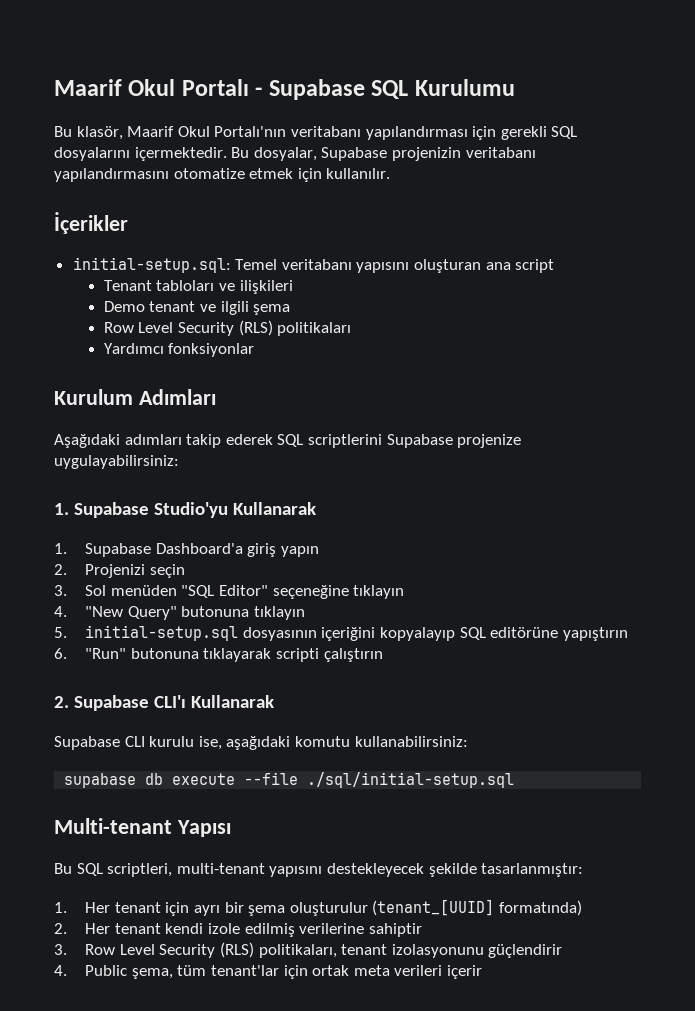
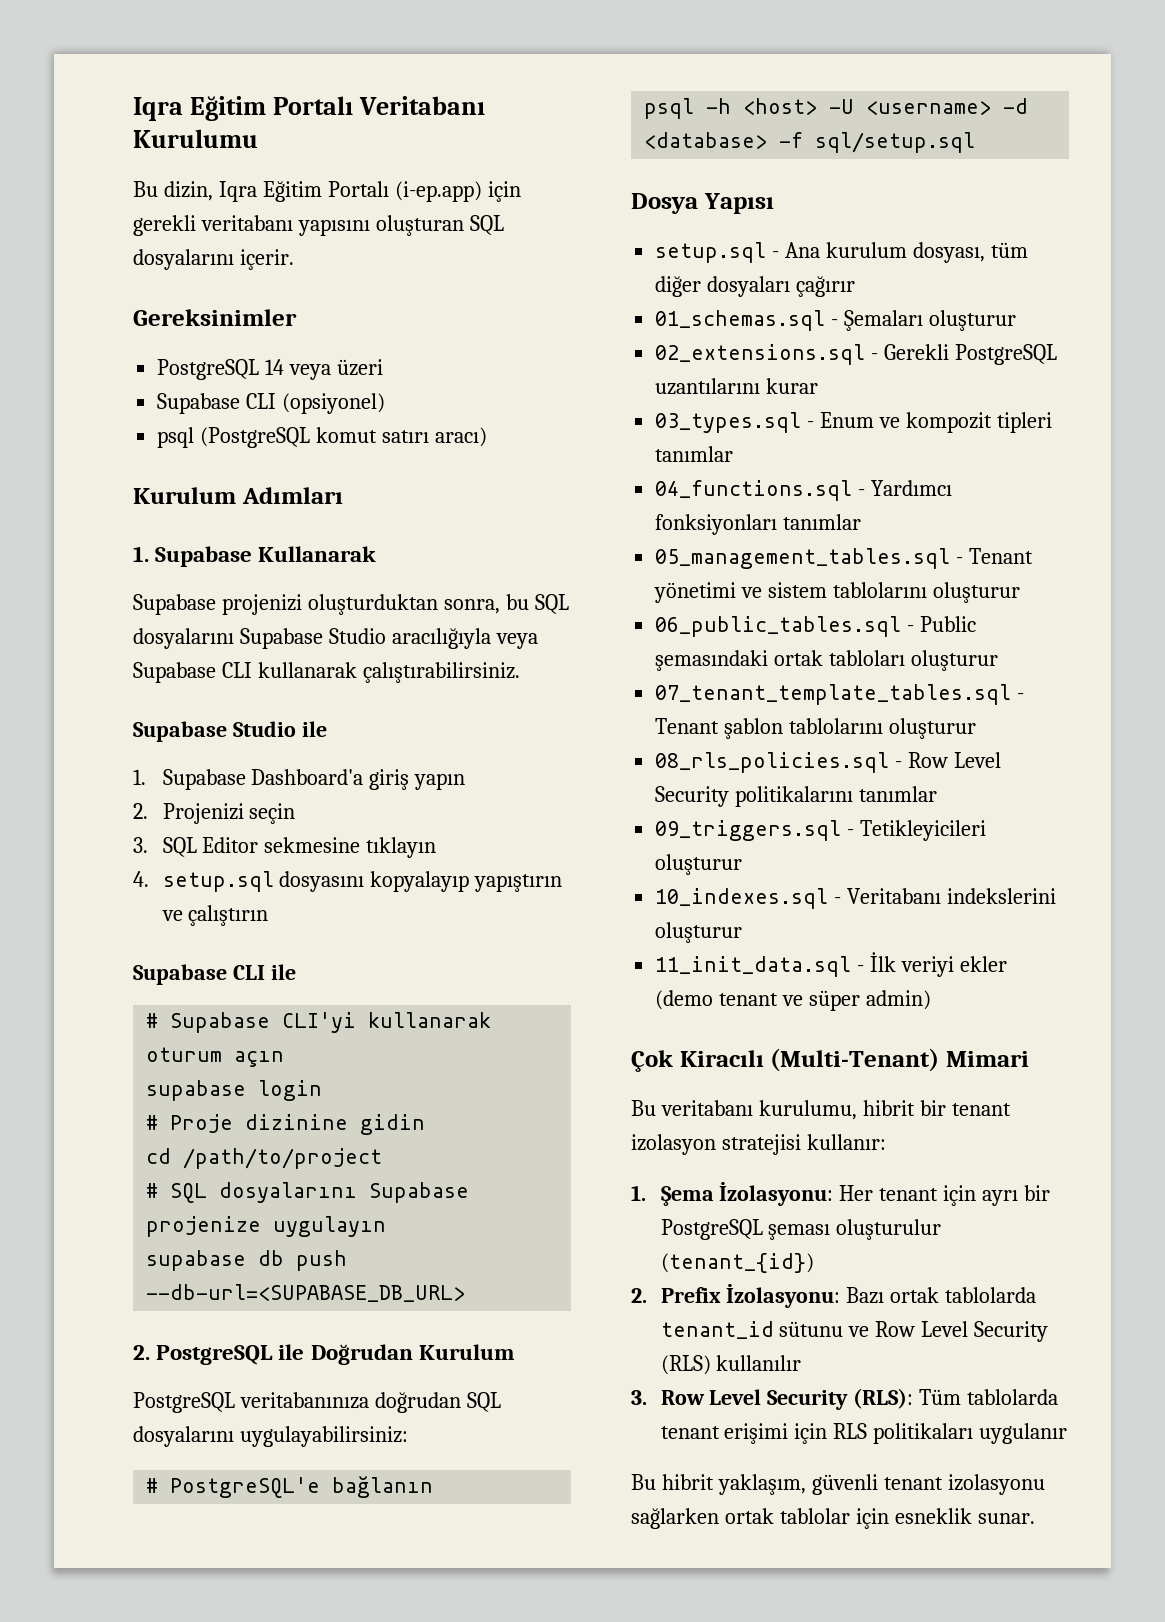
- Maarif Okul Portalı - Supabase SQL Kurulumu
- Bu klasör, Maarif Okul Portalı'nın veritabanı yapılandırması için gerekli SQL dosyalarını içermektedir. Bu dosyalar, Supabase projenizin veritabanı yapılandırmasını otomatize etmek için kullanılır.
- İçerikler
- initial-setup.sql: Temel veritabanı yapısını oluşturan ana script
- Tenant tabloları ve ilişkileri
- Demo tenant ve ilgili şema
- Row Level Security (RLS) politikaları
- Yardımcı fonksiyonlar
+ Iqra Eğitim Portalı Veritabanı Kurulumu
+ Bu dizin, Iqra Eğitim Portalı (i-ep.app) için gerekli veritabanı yapısını oluşturan SQL dosyalarını içerir.
+ Gereksinimler
+ PostgreSQL 14 veya üzeri
+ Supabase CLI (opsiyonel)
+ psql (PostgreSQL komut satırı aracı)
  Kurulum Adımları
- Aşağıdaki adımları takip ederek SQL scriptlerini Supabase projenize uygulayabilirsiniz:
- 1. Supabase Studio'yu Kullanarak
+ 1. Supabase Kullanarak
+ Supabase projenizi oluşturduktan sonra, bu SQL dosyalarını Supabase Studio aracılığıyla veya Supabase CLI kullanarak çalıştırabilirsiniz.
+ Supabase Studio ile
- 3. Sol menüden "SQL Editor" seçeneğine tıklayın
- 4. "New Query" butonuna tıklayın
- 5. initial-setup.sql dosyasının içeriğini kopyalayıp SQL editörüne yapıştırın
- 6. "Run" butonuna tıklayarak scripti çalıştırın
- 2. Supabase CLI'ı Kullanarak
- Supabase CLI kurulu ise, aşağıdaki komutu kullanabilirsiniz:
- supabase db execute --file ./sql/initial-setup.sql
- Multi-tenant Yapısı
- Bu SQL scriptleri, multi-tenant yapısını destekleyecek şekilde tasarlanmıştır:
- 1. Her tenant için ayrı bir şema oluşturulur (tenant_[UUID] formatında)
- 2. Her tenant kendi izole edilmiş verilerine sahiptir
- 3. Row Level Security (RLS) politikaları, tenant izolasyonunu güçlendirir
- 4. Public şema, tüm tenant'lar için ortak meta verileri içerir
+ 3. SQL Editor sekmesine tıklayın
+ 4. setup.sql dosyasını kopyalayıp yapıştırın ve çalıştırın
+ Supabase CLI ile
+ # Supabase CLI'yi kullanarak oturum açın
+ supabase login
+ # Proje dizinine gidin
+ cd /path/to/project
+ # SQL dosyalarını Supabase projenize uygulayın
+ supabase db push --db-url=<SUPABASE_DB_URL>
+ 2. PostgreSQL ile Doğrudan Kurulum
+ PostgreSQL veritabanınıza doğrudan SQL dosyalarını uygulayabilirsiniz:
+ # PostgreSQL'e bağlanın
+ psql -h <host> -U <username> -d <database> -f sql/setup.sql
+ Dosya Yapısı
+ setup.sql - Ana kurulum dosyası, tüm diğer dosyaları çağırır
+ 01_schemas.sql - Şemaları oluşturur
+ 02_extensions.sql - Gerekli PostgreSQL uzantılarını kurar
+ 03_types.sql - Enum ve kompozit tipleri tanımlar
+ 04_functions.sql - Yardımcı fonksiyonları tanımlar
+ 05_management_tables.sql - Tenant yönetimi ve sistem tablolarını oluşturur
+ 06_public_tables.sql - Public şemasındaki ortak tabloları oluşturur
+ 07_tenant_template_tables.sql - Tenant şablon tablolarını oluşturur
+ 08_rls_policies.sql - Row Level Security politikalarını tanımlar
+ 09_triggers.sql - Tetikleyicileri oluşturur
+ 10_indexes.sql - Veritabanı indekslerini oluşturur
+ 11_init_data.sql - İlk veriyi ekler (demo tenant ve süper admin)
+ Çok Kiracılı (Multi-Tenant) Mimari
+ Bu veritabanı kurulumu, hibrit bir tenant izolasyon stratejisi kullanır:
+ 1. Şema İzolasyonu: Her tenant için ayrı bir PostgreSQL şeması oluşturulur (tenant_{id})
+ 2. Prefix İzolasyonu: Bazı ortak tablolarda tenant_id sütunu ve Row Level Security (RLS) kullanılır
+ 3. Row Level Security (RLS): Tüm tablolarda tenant erişimi için RLS politikaları uygulanır
+ Bu hibrit yaklaşım, güvenli tenant izolasyonu sağlarken ortak tablolar için esneklik sunar.

